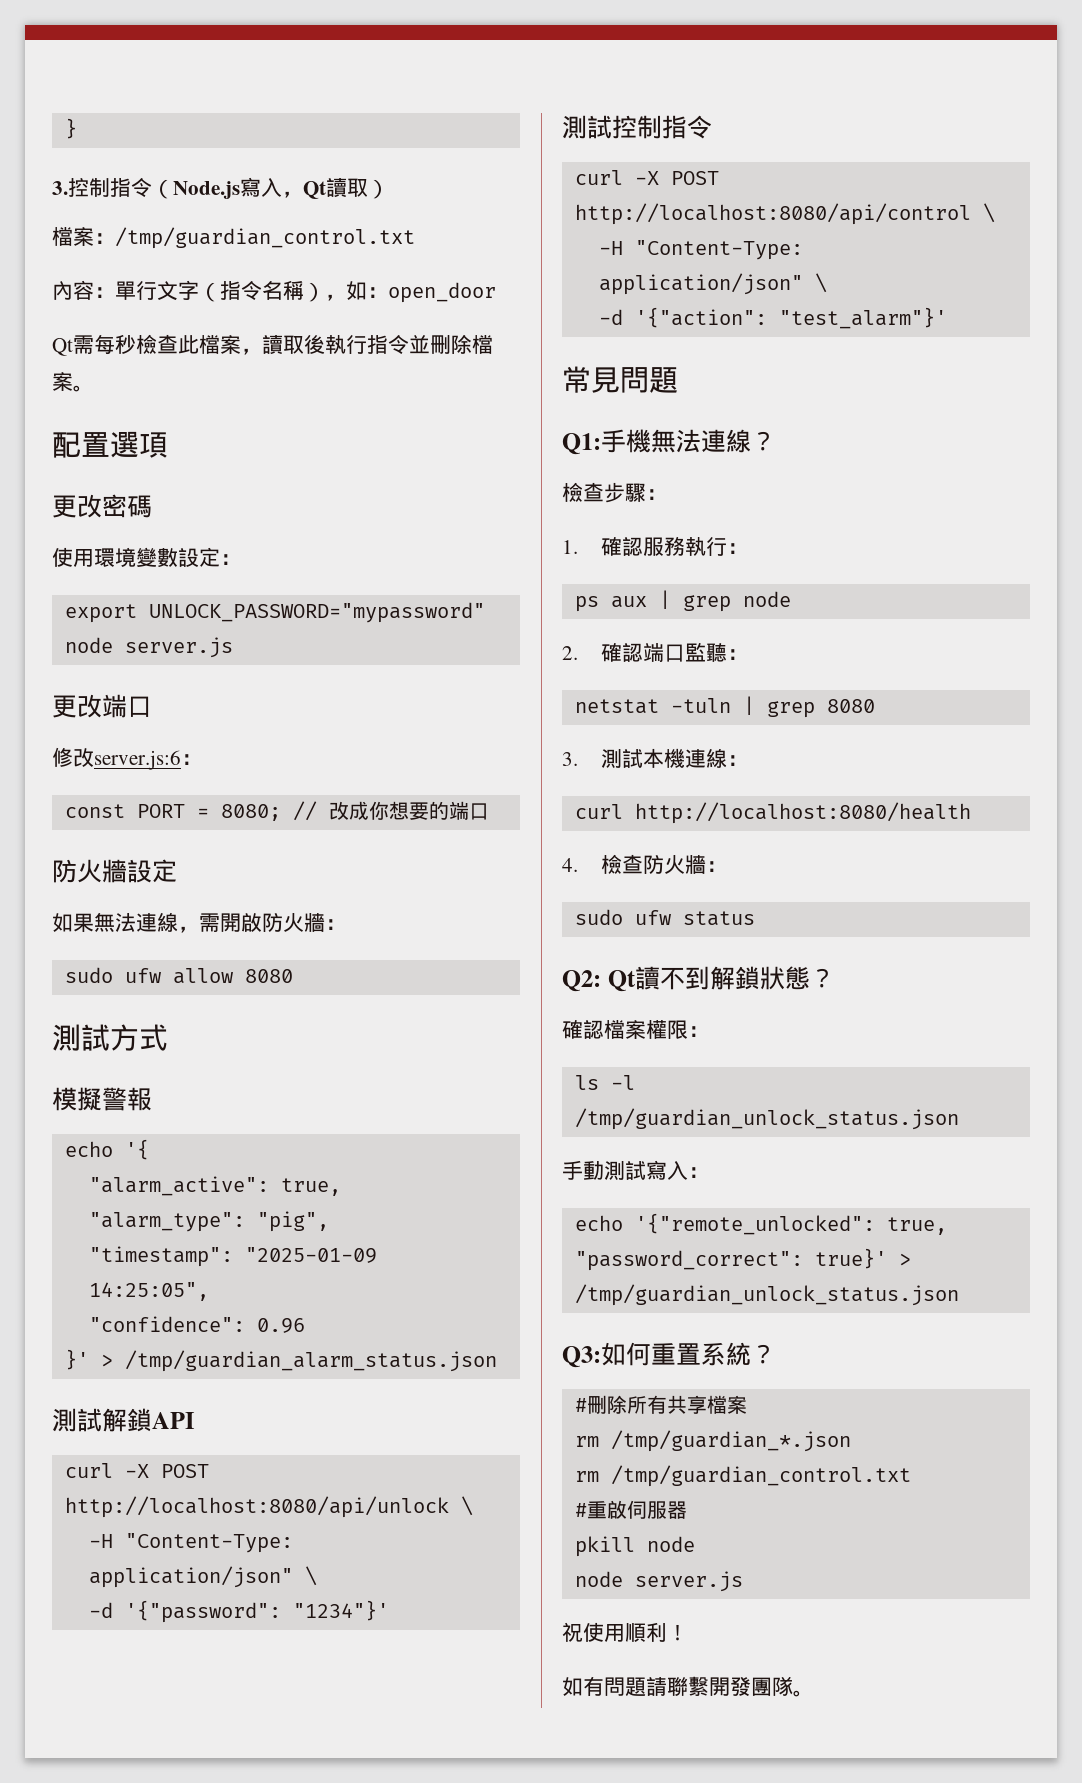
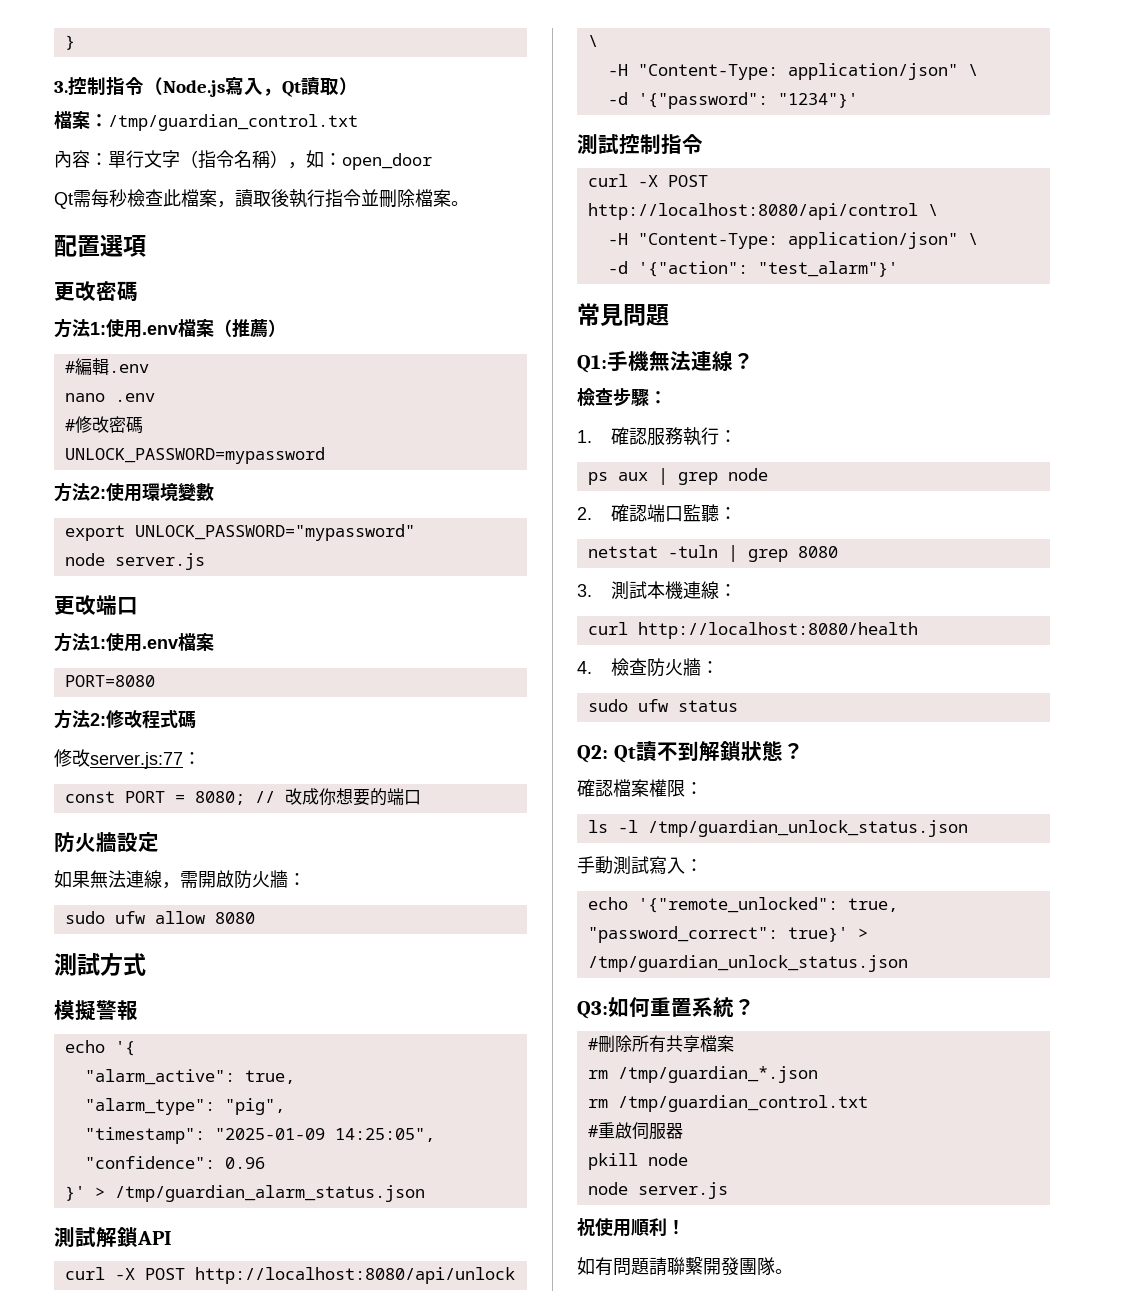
- 使用環境變數設定：
+ 方法1:使用.env檔案（推薦）
+ #編輯.env
+ nano .env
+ #修改密碼
+ UNLOCK_PASSWORD=mypassword
+ 方法2:使用環境變數
  更改端口
- 修改server.js:6：
+ 方法1:使用.env檔案
+ PORT=8080
+ 方法2:修改程式碼
+ 修改server.js:77：

